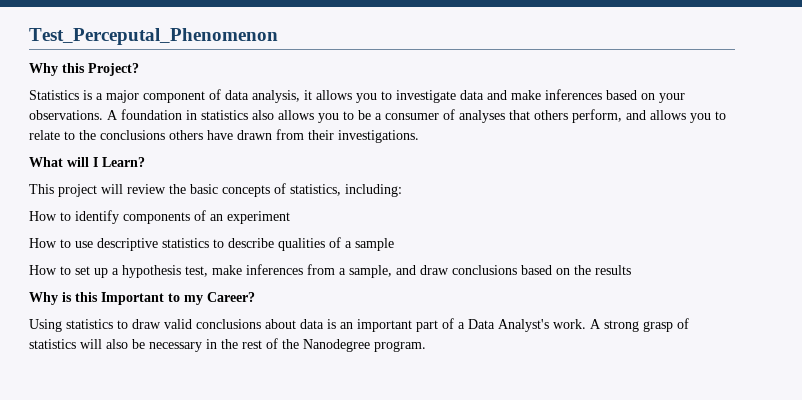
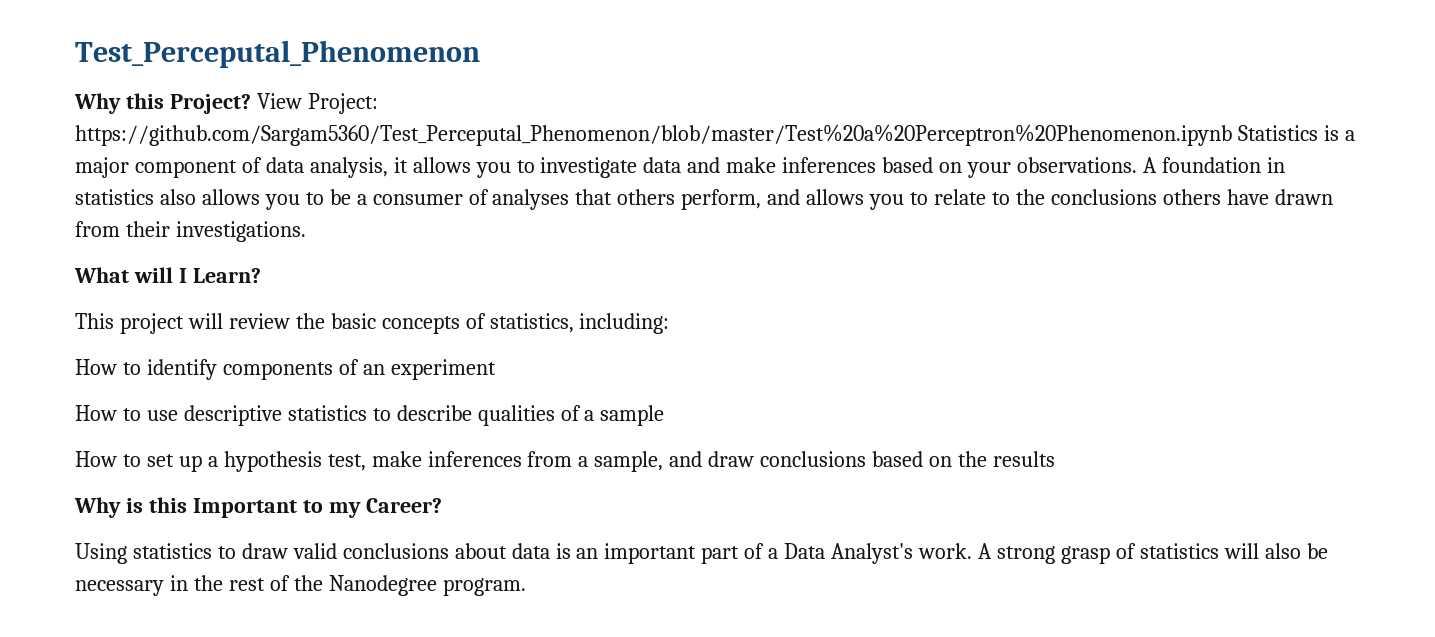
- Why this Project?
- Statistics is a major component of data analysis, it allows you to investigate data and make inferences based on your observations.
+ Why this Project? View Project: https://github.com/Sargam5360/Test_Perceputal_Phenomenon/blob/master/Test%20a%20Perceptron%20Phenomenon.ipynb Statistics is a major component of data analysis, it allows you to investigate data and make inferences based on your observations.

